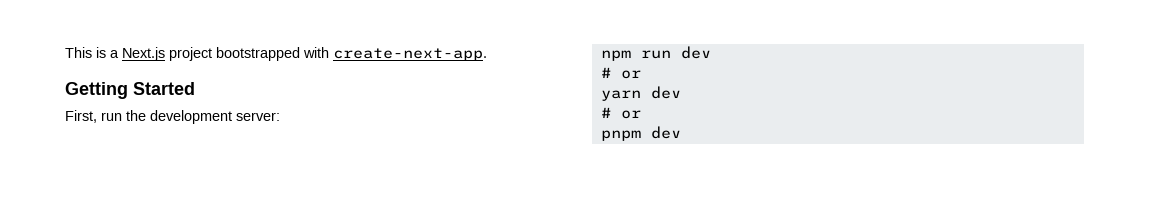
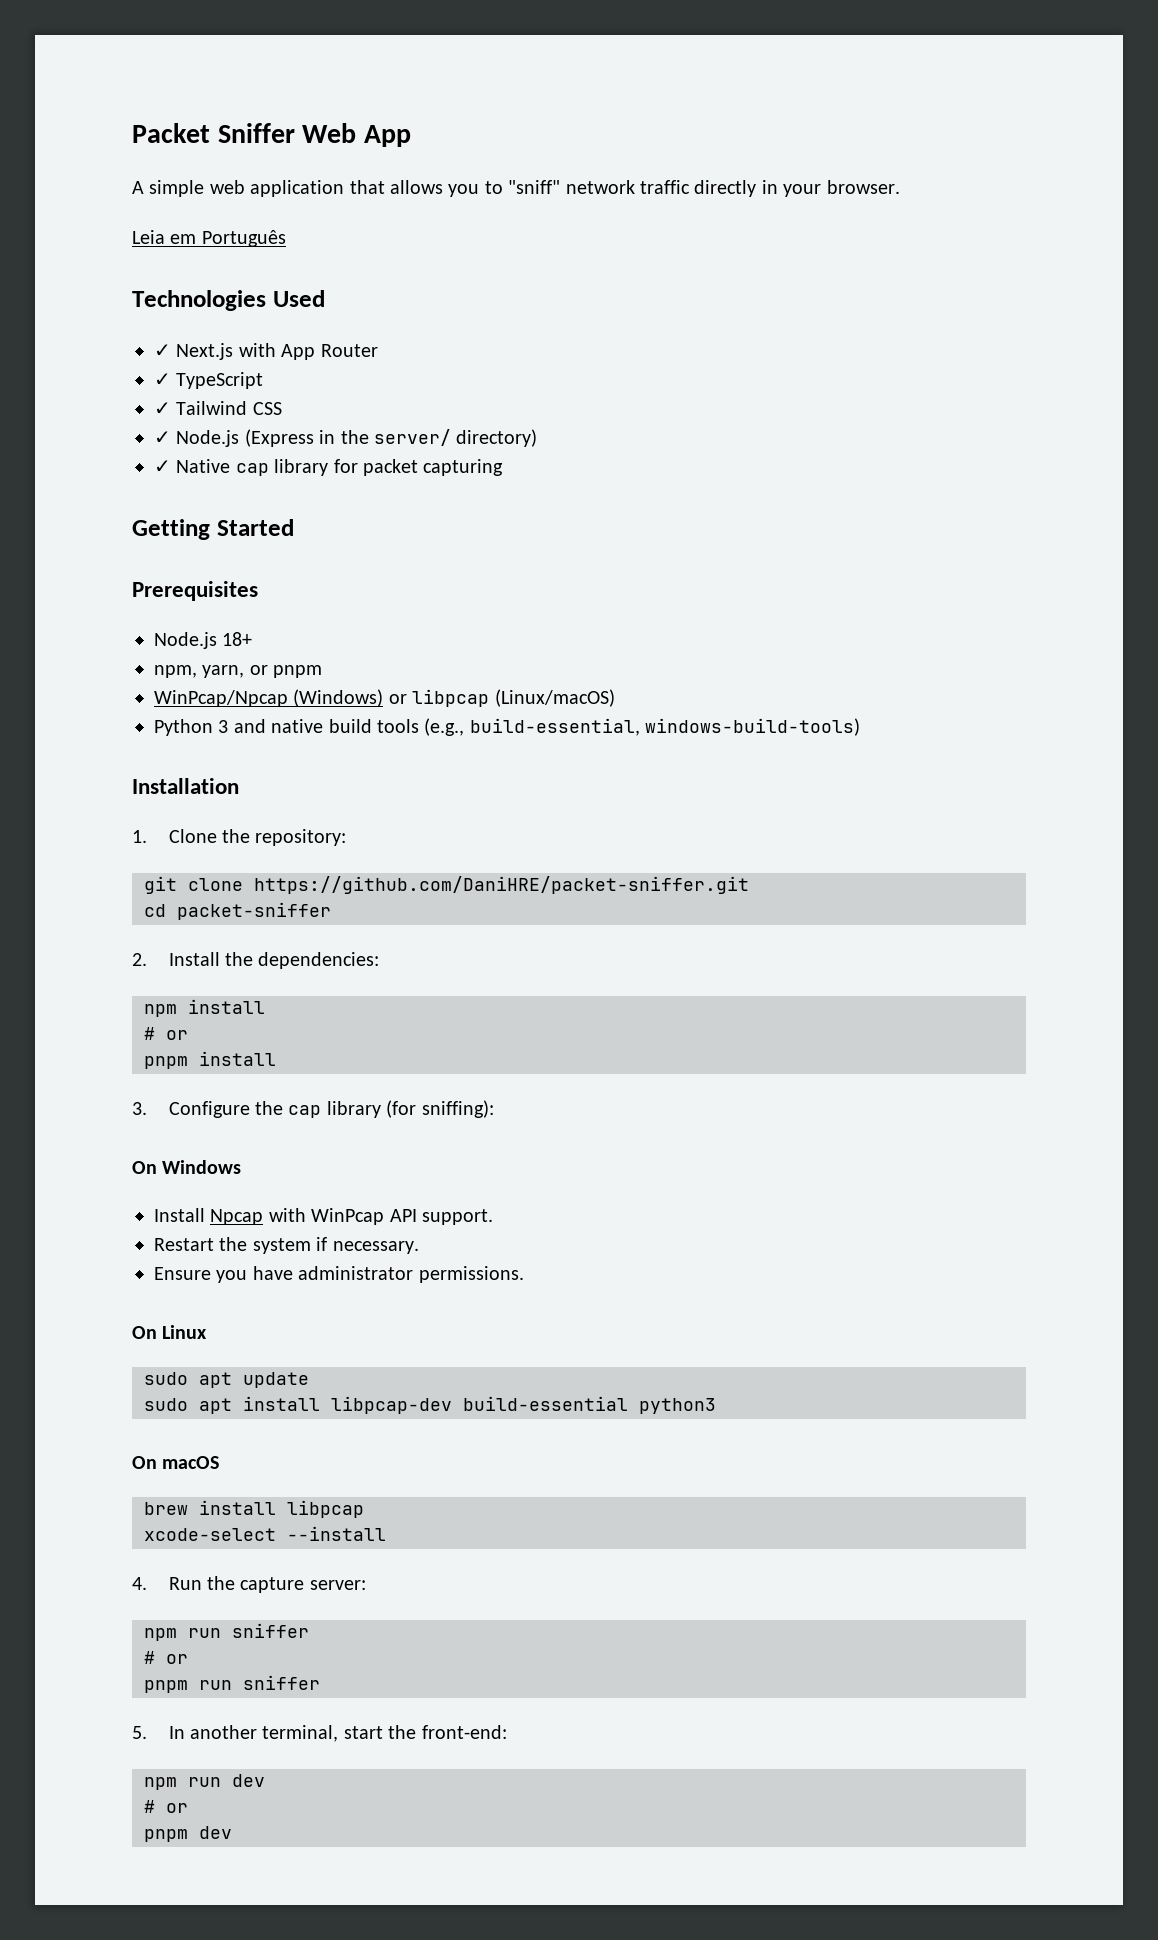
- This is a Next.js project bootstrapped with create-next-app.
+ Packet Sniffer Web App
+ A simple web application that allows you to "sniff" network traffic directly in your browser.
+ Leia em Português
+ Technologies Used
+ ✓ Next.js with App Router
+ ✓ TypeScript
+ ✓ Tailwind CSS
+ ✓ Node.js (Express in the server/ directory)
+ ✓ Native cap library for packet capturing
  Getting Started
- First, run the development server:
+ Prerequisites
+ Node.js 18+
+ npm, yarn, or pnpm
+ WinPcap/Npcap (Windows) or libpcap (Linux/macOS)
+ Python 3 and native build tools (e.g., build-essential, windows-build-tools)
+ Installation
+ 1. Clone the repository:
+ git clone https://github.com/DaniHRE/packet-sniffer.git
+ cd packet-sniffer
+ 2. Install the dependencies:
+ npm install
+ # or
+ pnpm install
+ 3. Configure the cap library (for sniffing):
+ On Windows
+ Install Npcap with WinPcap API support.
+ Restart the system if necessary.
+ Ensure you have administrator permissions.
+ On Linux
+ sudo apt update
+ sudo apt install libpcap-dev build-essential python3
+ On macOS
+ brew install libpcap
+ xcode-select --install
+ 4. Run the capture server:
+ npm run sniffer
+ # or
+ pnpm run sniffer
+ 5. In another terminal, start the front-end:
- yarn dev
- # or

